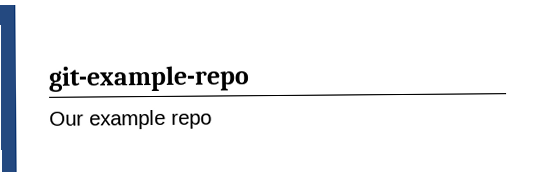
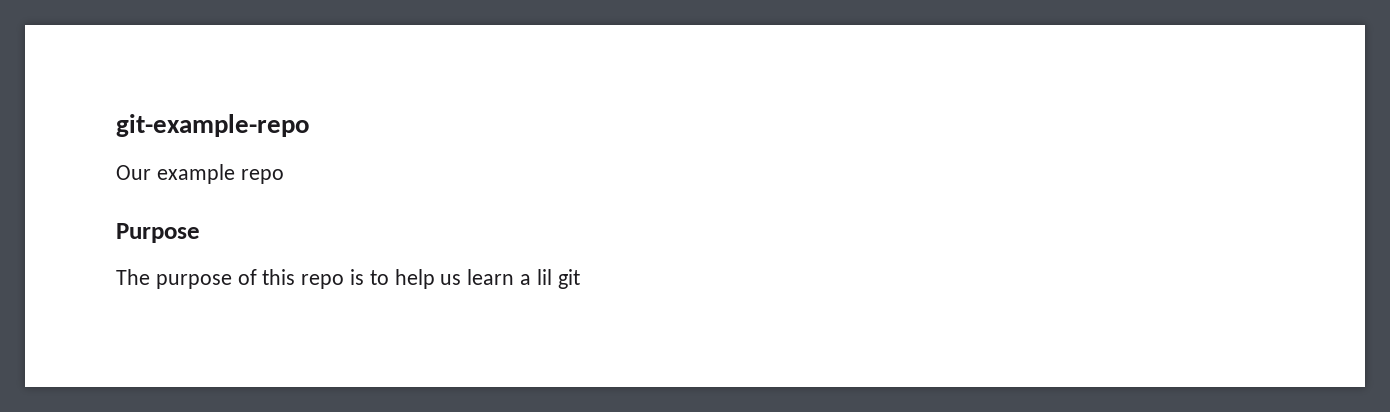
+ Purpose
+ The purpose of this repo is to help us learn a lil git

